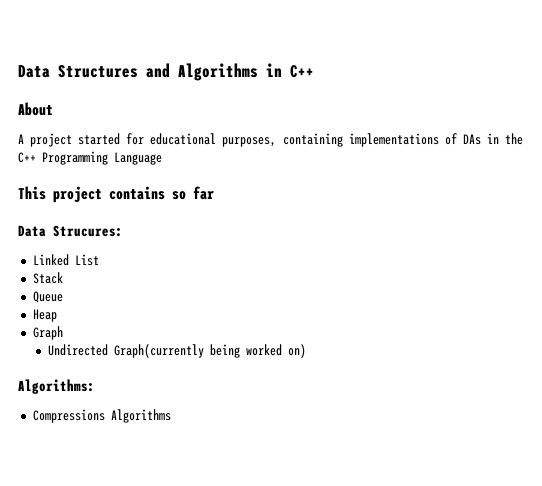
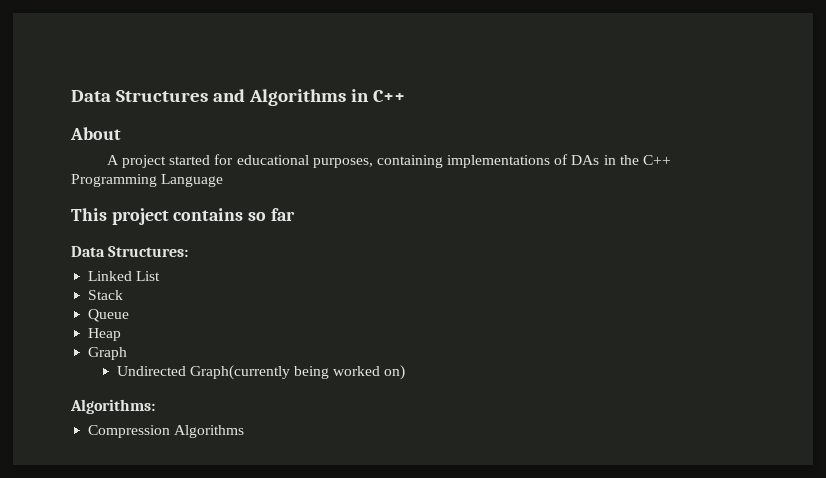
- Data Strucures:
+ Data Structures:
- Compressions Algorithms
+ Compression Algorithms

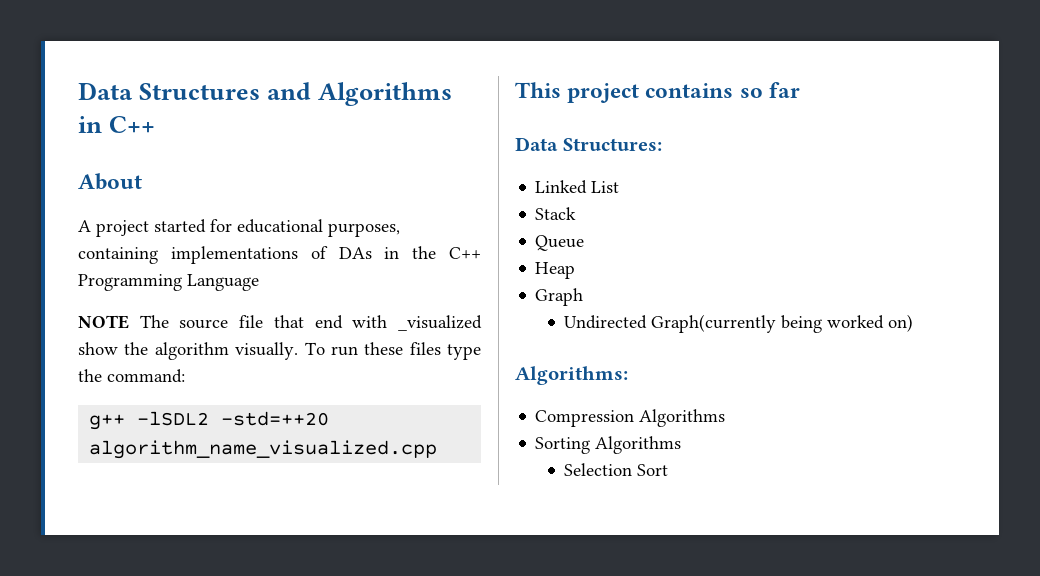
+ NOTE The source file that end with _visualized show the algorithm visually. To run these files type the command:
+ g++ -lSDL2 -std=++20 algorithm_name_visualized.cpp
+ Sorting Algorithms
+ Selection Sort

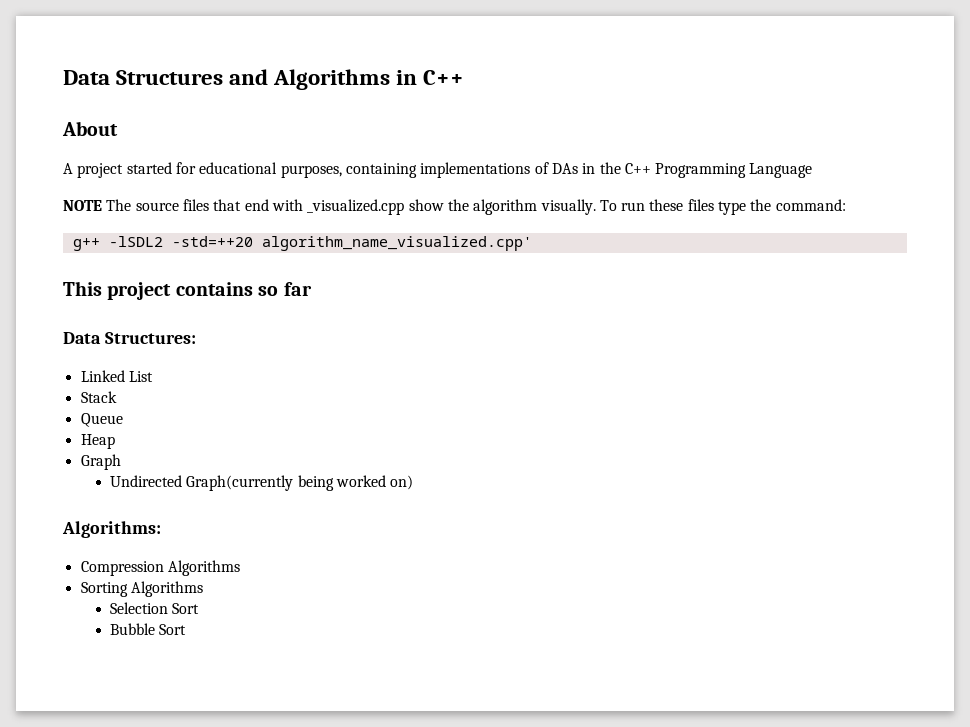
- NOTE The source file that end with _visualized show the algorithm visually.
+ NOTE The source files that end with _visualized.cpp show the algorithm visually.
- g++ -lSDL2 -std=++20 algorithm_name_visualized.cpp
+ g++ -lSDL2 -std=++20 algorithm_name_visualized.cpp'
+ Bubble Sort

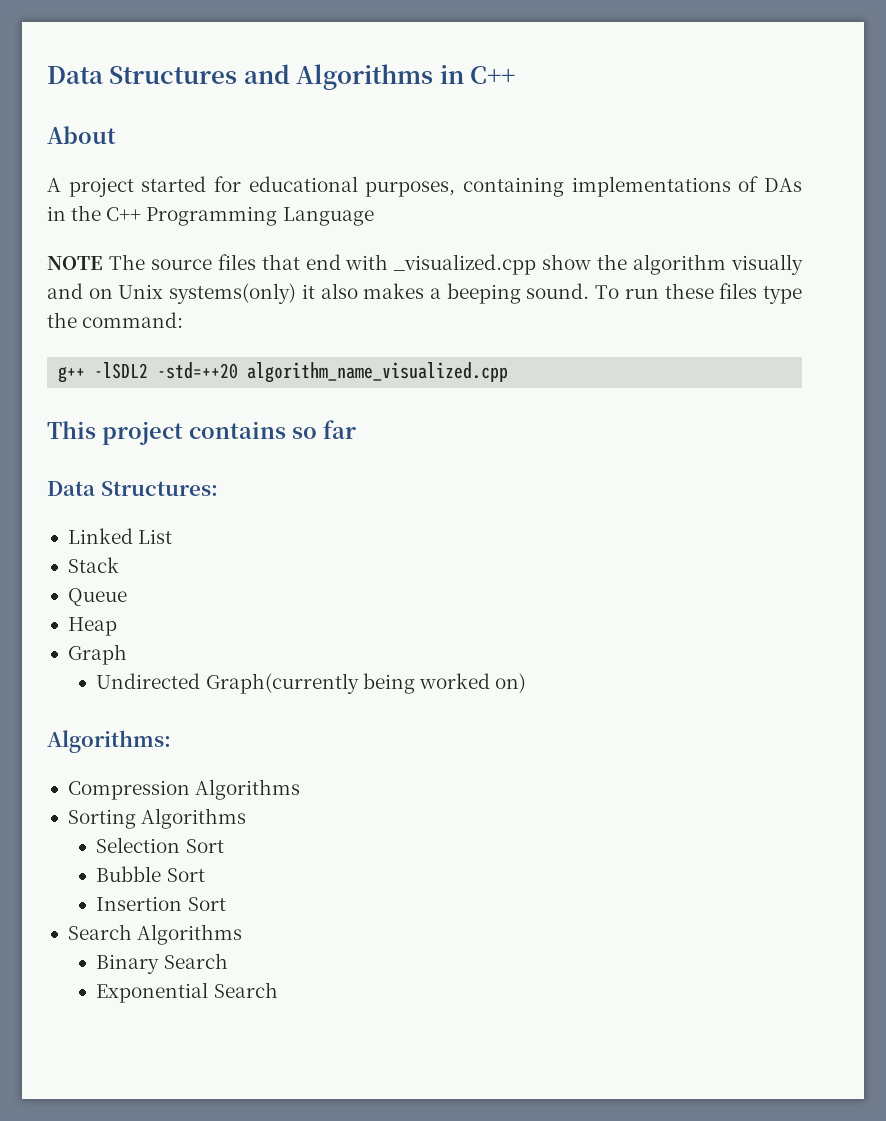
- NOTE The source files that end with _visualized.cpp show the algorithm visually.
+ NOTE The source files that end with _visualized.cpp show the algorithm visually and on Unix systems(only) it also makes a beeping sound.
- g++ -lSDL2 -std=++20 algorithm_name_visualized.cpp'
+ g++ -lSDL2 -std=++20 algorithm_name_visualized.cpp
+ Insertion Sort
+ Search Algorithms
+ Binary Search
+ Exponential Search

